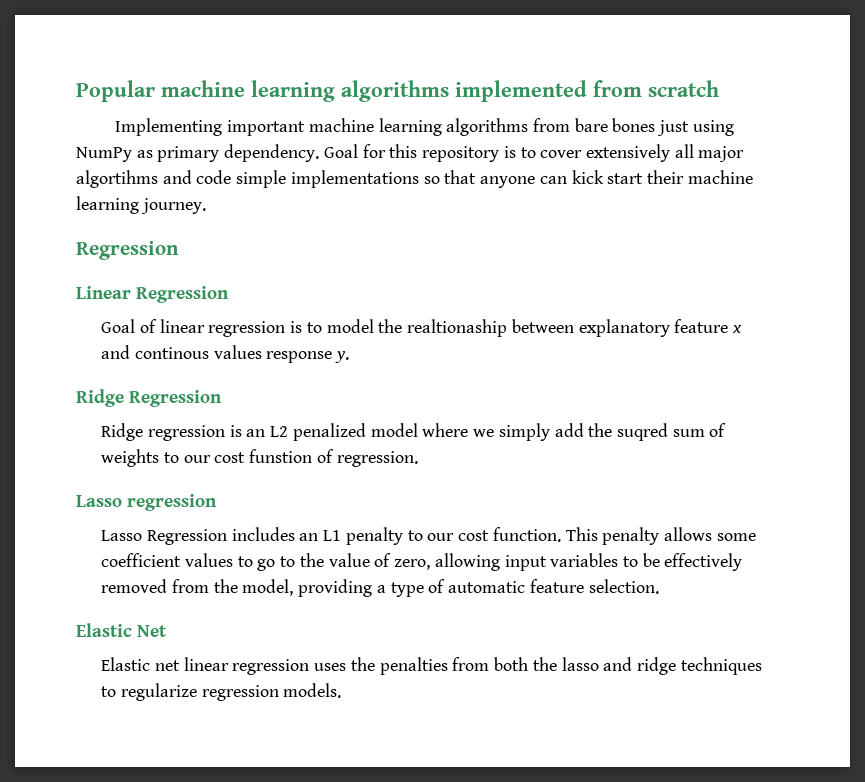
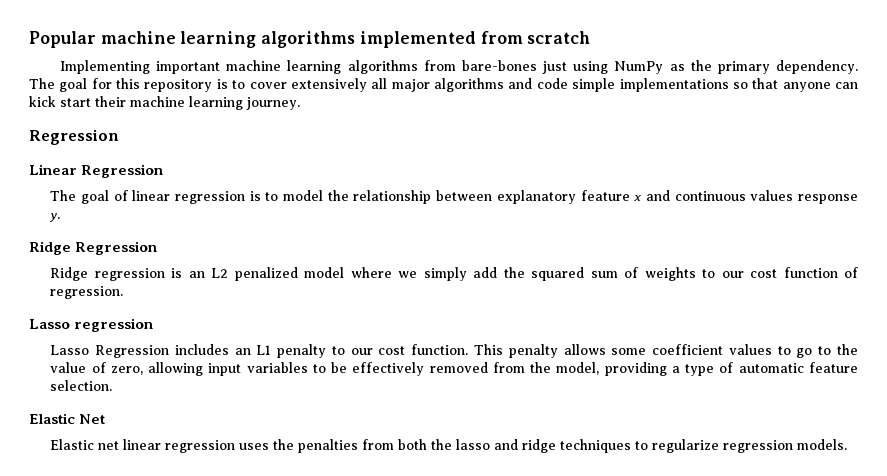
- Implementing important machine learning algorithms from bare bones just using NumPy as primary dependency.
+ Implementing important machine learning algorithms from bare-bones just using NumPy as the primary dependency.
- Goal for this repository is to cover extensively all major algortihms and code simple implementations so that anyone can kick start their machine learning journey.
+ The goal for this repository is to cover extensively all major algorithms and code simple implementations so that anyone can kick start their machine learning journey.
- Goal of linear regression is to model the realtionaship between explanatory feature x and continous values response y.
+ The goal of linear regression is to model the relationship between explanatory feature x and continuous values response y.
- Ridge regression is an L2 penalized model where we simply add the suqred sum of weights to our cost funstion of regression.
+ Ridge regression is an L2 penalized model where we simply add the squared sum of weights to our cost function of regression.

